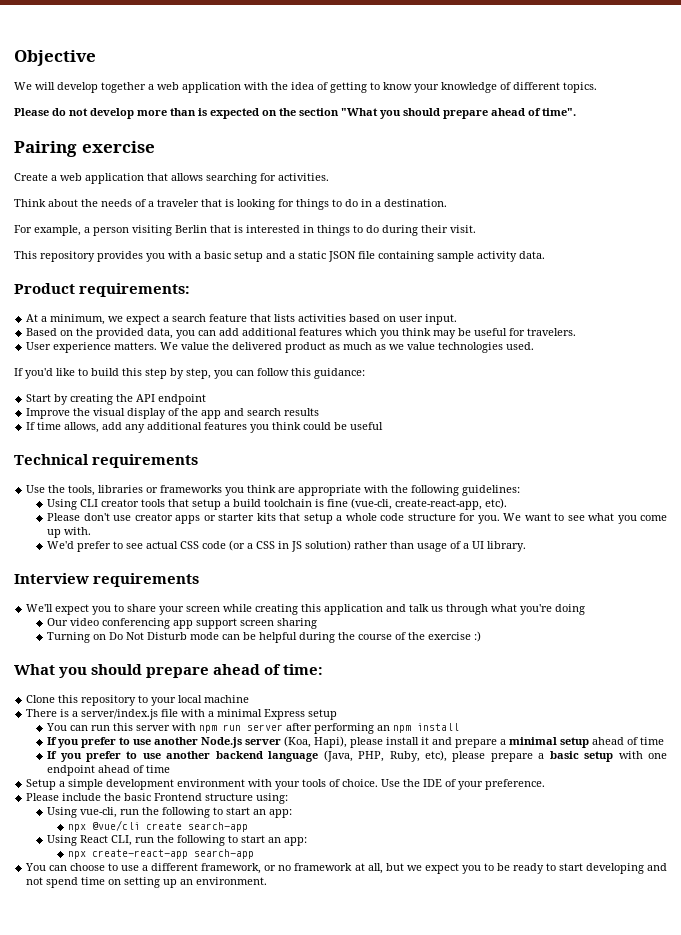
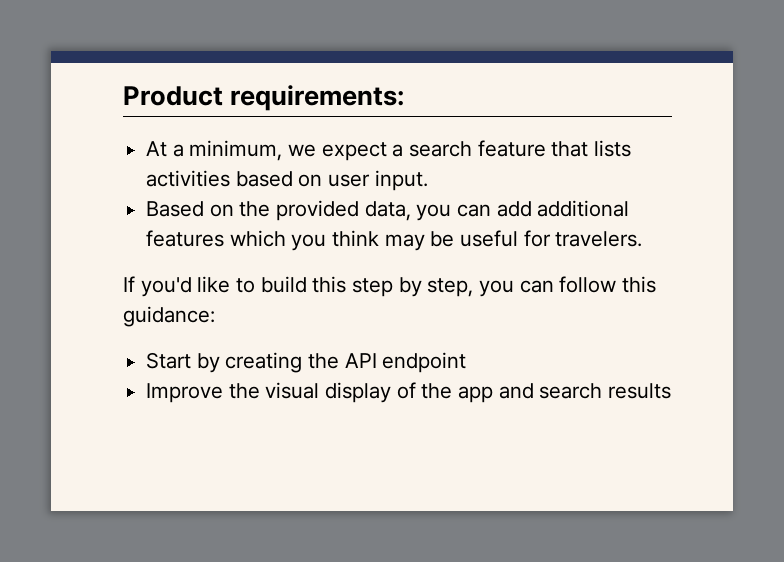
- Objective
- We will develop together a web application with the idea of getting to know your knowledge of different topics.
- Please do not develop more than is expected on the section "What you should prepare ahead of time".
- Pairing exercise
- Create a web application that allows searching for activities.
- Think about the needs of a traveler that is looking for things to do in a destination.
- For example, a person visiting Berlin that is interested in things to do during their visit.
- This repository provides you with a basic setup and a static JSON file containing sample activity data.
- User experience matters. We value the delivered product as much as we value technologies used.
- If time allows, add any additional features you think could be useful
- Technical requirements
- Use the tools, libraries or frameworks you think are appropriate with the following guidelines:
- Using CLI creator tools that setup a build toolchain is fine (vue-cli, create-react-app, etc).
- Please don't use creator apps or starter kits that setup a whole code structure for you. We want to see what you come up with.
- We'd prefer to see actual CSS code (or a CSS in JS solution) rather than usage of a UI library.
- Interview requirements
- We'll expect you to share your screen while creating this application and talk us through what you're doing
- Our video conferencing app support screen sharing
- Turning on Do Not Disturb mode can be helpful during the course of the exercise :)
- What you should prepare ahead of time:
- Clone this repository to your local machine
- There is a server/index.js file with a minimal Express setup
- You can run this server with npm run server after performing an npm install
- If you prefer to use another Node.js server (Koa, Hapi), please install it and prepare a minimal setup ahead of time
- If you prefer to use another backend language (Java, PHP, Ruby, etc), please prepare a basic setup with one endpoint ahead of time
- Setup a simple development environment with your tools of choice. Use the IDE of your preference.
- Please include the basic Frontend structure using:
- Using vue-cli, run the following to start an app:
- npx @vue/cli create search-app
- Using React CLI, run the following to start an app:
- npx create-react-app search-app
- You can choose to use a different framework, or no framework at all, but we expect you to be ready to start developing and not spend time on setting up an environment.

